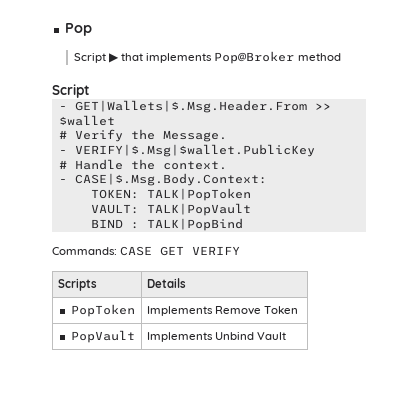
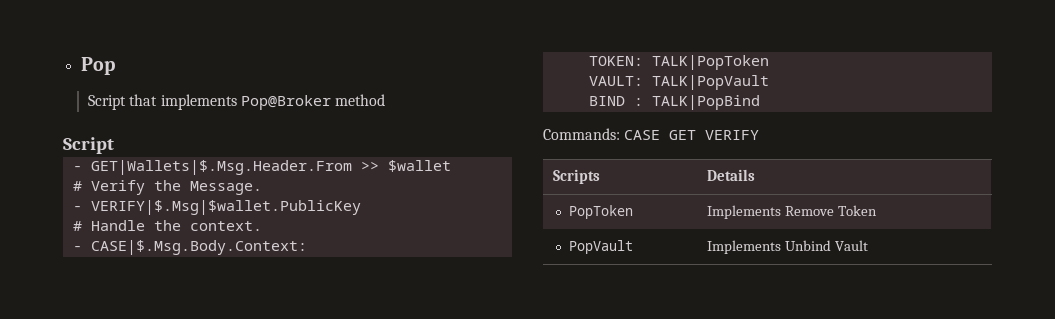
- Script ▶ that implements Pop@Broker method
+ Script that implements Pop@Broker method

